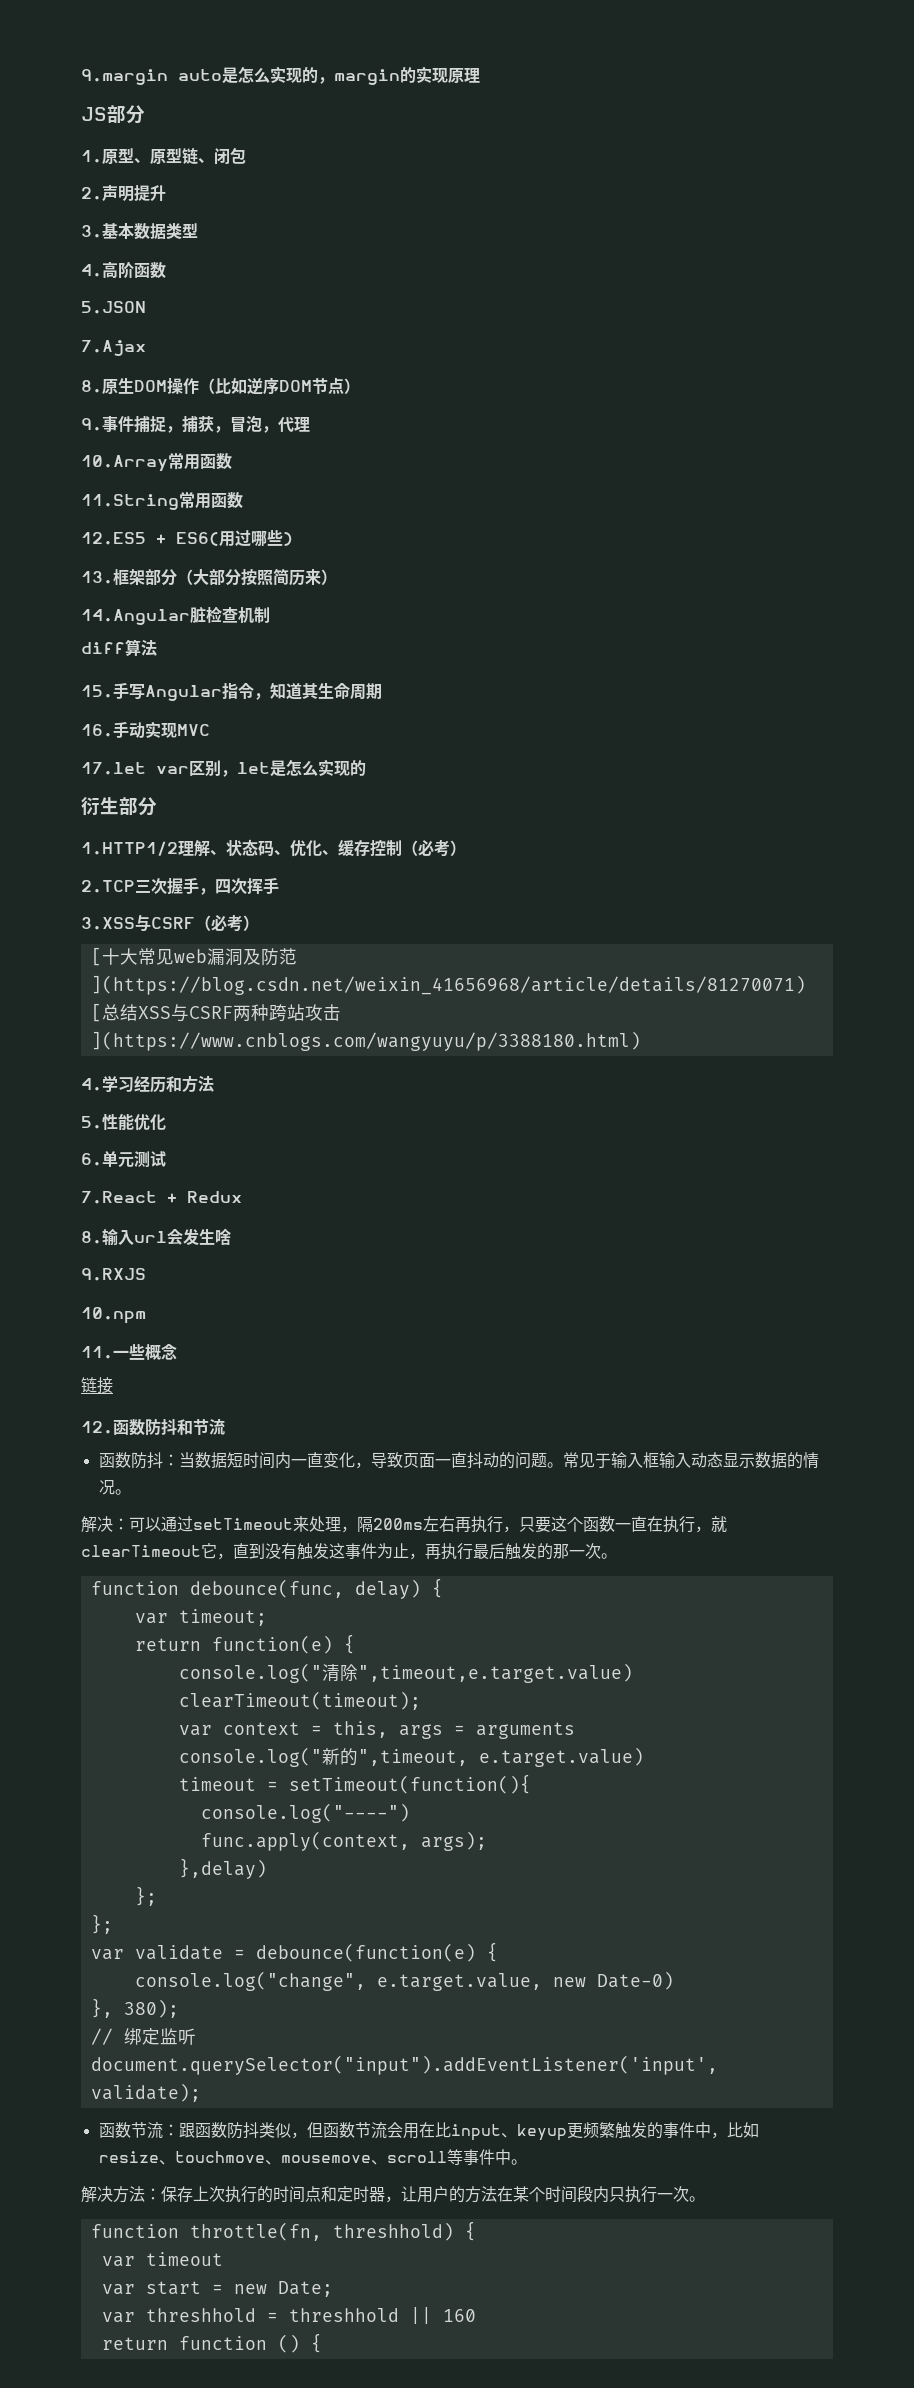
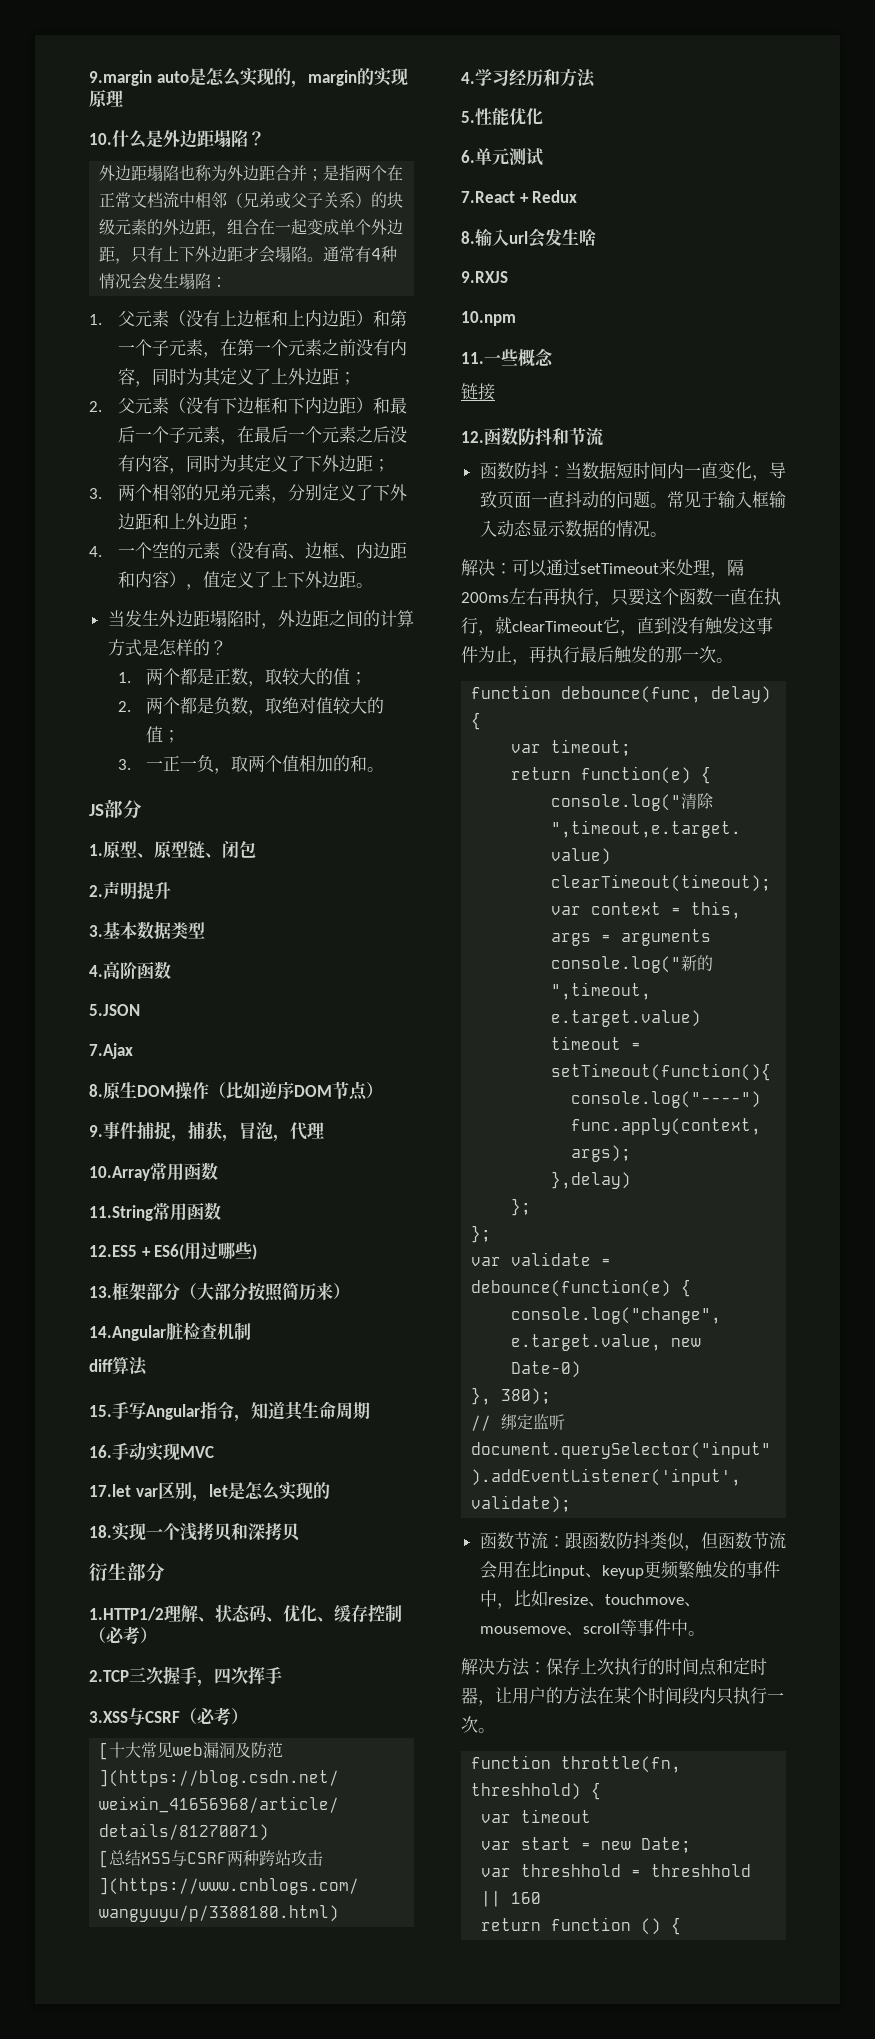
+ 10.什么是外边距塌陷？
+ 外边距塌陷也称为外边距合并；是指两个在正常文档流中相邻（兄弟或父子关系）的块级元素的外边距，组合在一起变成单个外边距，只有上下外边距才会塌陷。通常有4种情况会发生塌陷：
+ 1.父元素（没有上边框和上内边距）和第一个子元素，在第一个元素之前没有内容，同时为其定义了上外边距；
+ 2.父元素（没有下边框和下内边距）和最后一个子元素，在最后一个元素之后没有内容，同时为其定义了下外边距；
+ 3.两个相邻的兄弟元素，分别定义了下外边距和上外边距；
+ 4.一个空的元素（没有高、边框、内边距和内容），值定义了上下外边距。
+ 当发生外边距塌陷时，外边距之间的计算方式是怎样的？
+ 1.两个都是正数，取较大的值；
+ 2.两个都是负数，取绝对值较大的值；
+ 3.一正一负，取两个值相加的和。
+ 18.实现一个浅拷贝和深拷贝

